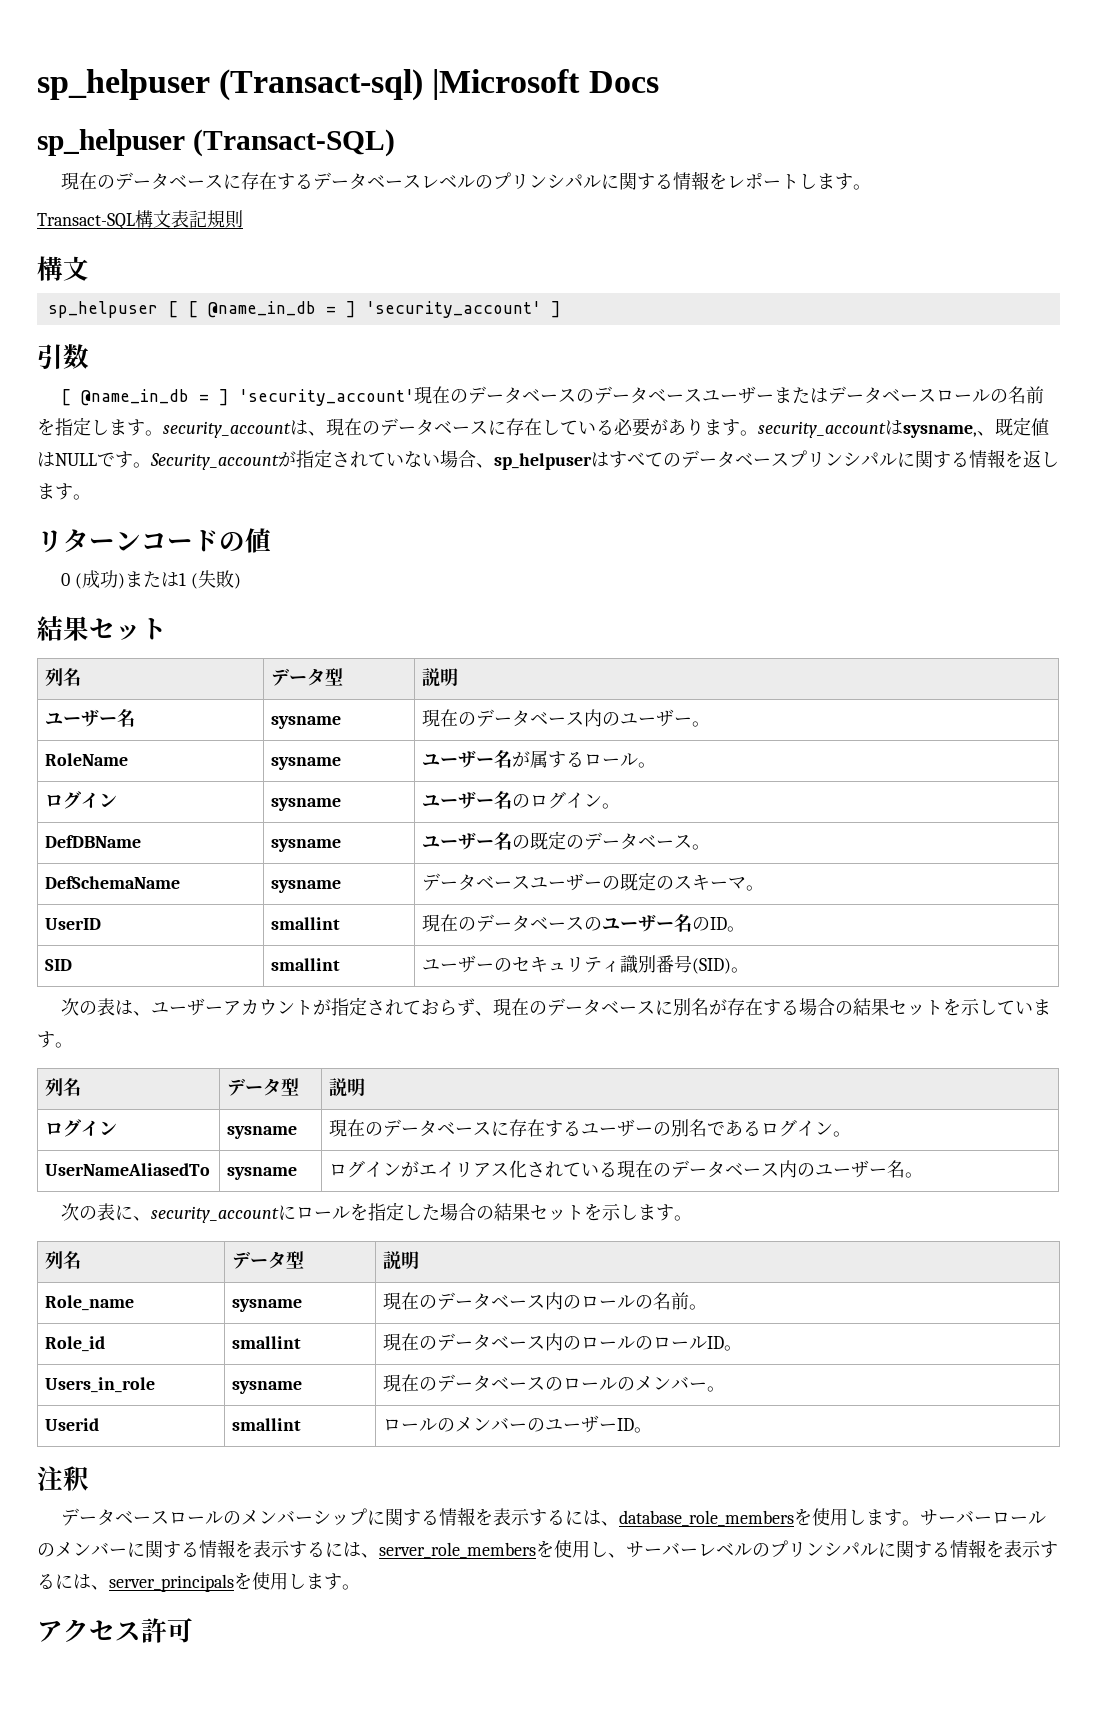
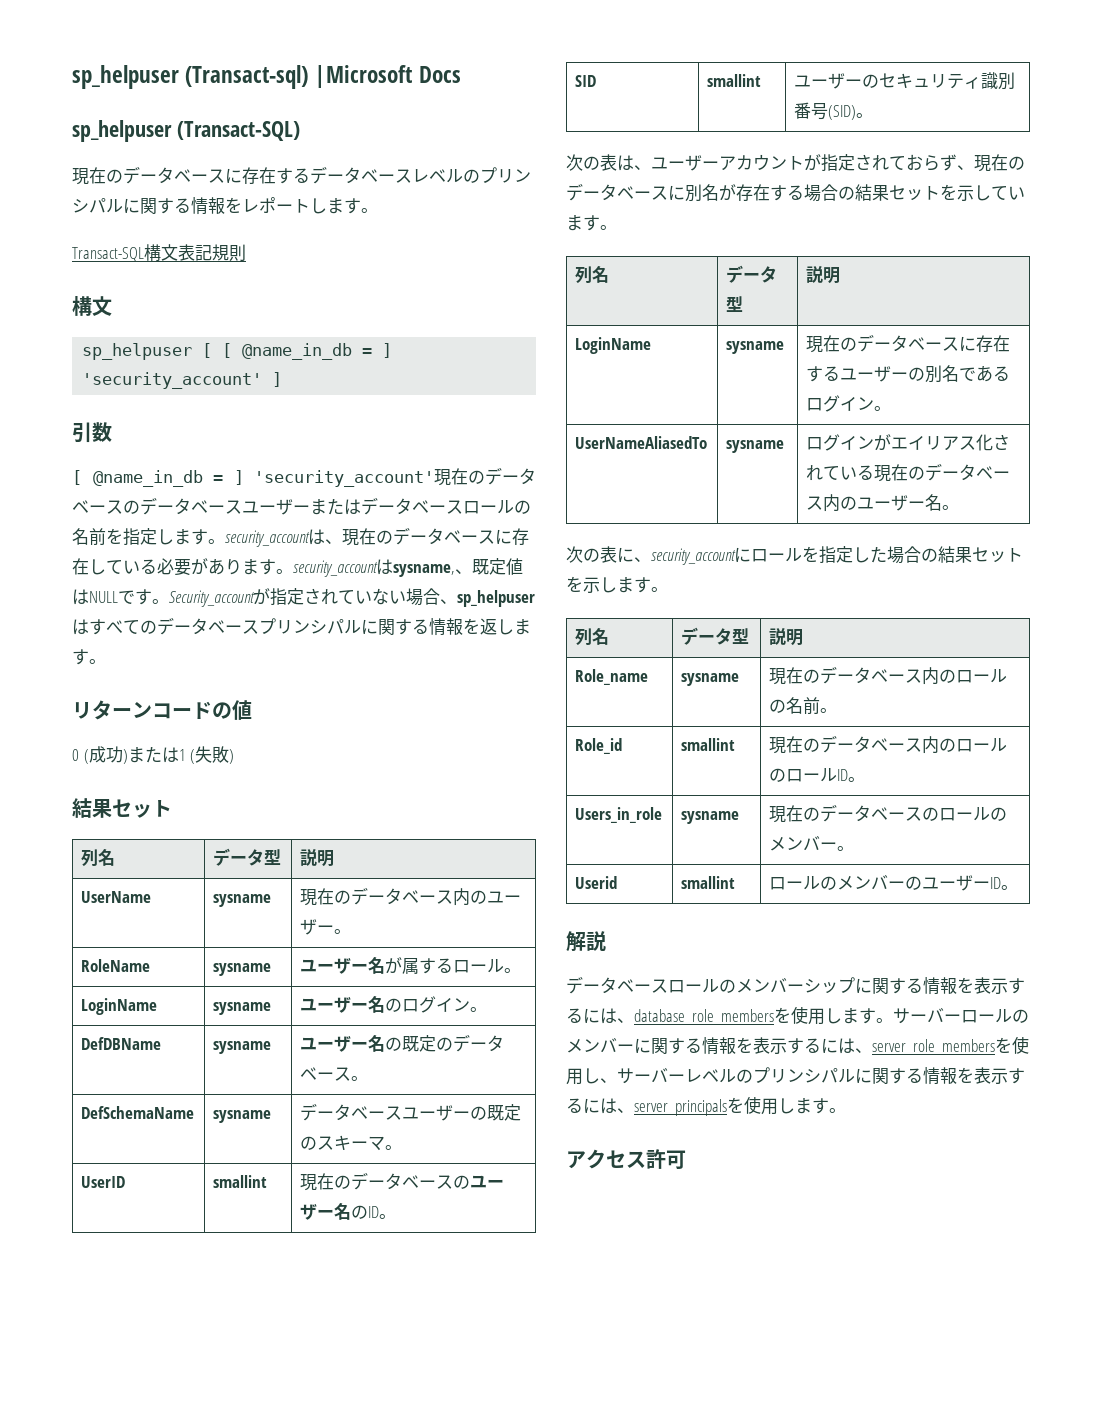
- ユーザー名 | sysname | 現在のデータベース内のユーザー。
+ UserName | sysname | 現在のデータベース内のユーザー。
- ログイン | sysname | ユーザー名のログイン。
+ LoginName | sysname | ユーザー名のログイン。
- ログイン | sysname | 現在のデータベースに存在するユーザーの別名であるログイン。
+ LoginName | sysname | 現在のデータベースに存在するユーザーの別名であるログイン。
- 注釈
+ 解説

